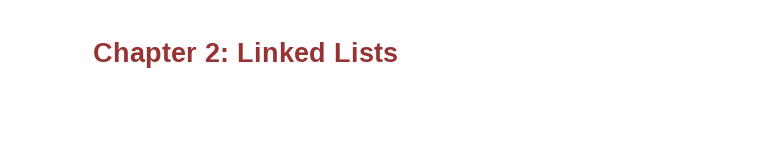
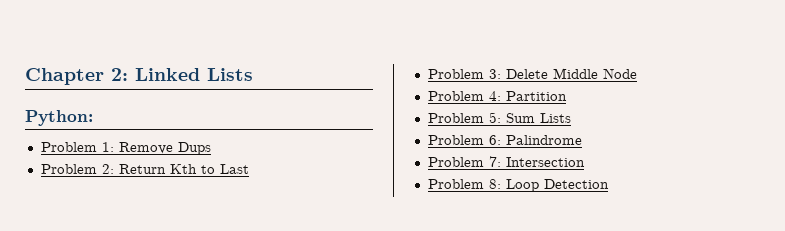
+ Python:
+ Problem 1: Remove Dups
+ Problem 2: Return Kth to Last
+ Problem 3: Delete Middle Node
+ Problem 4: Partition
+ Problem 5: Sum Lists
+ Problem 6: Palindrome
+ Problem 7: Intersection
+ Problem 8: Loop Detection

